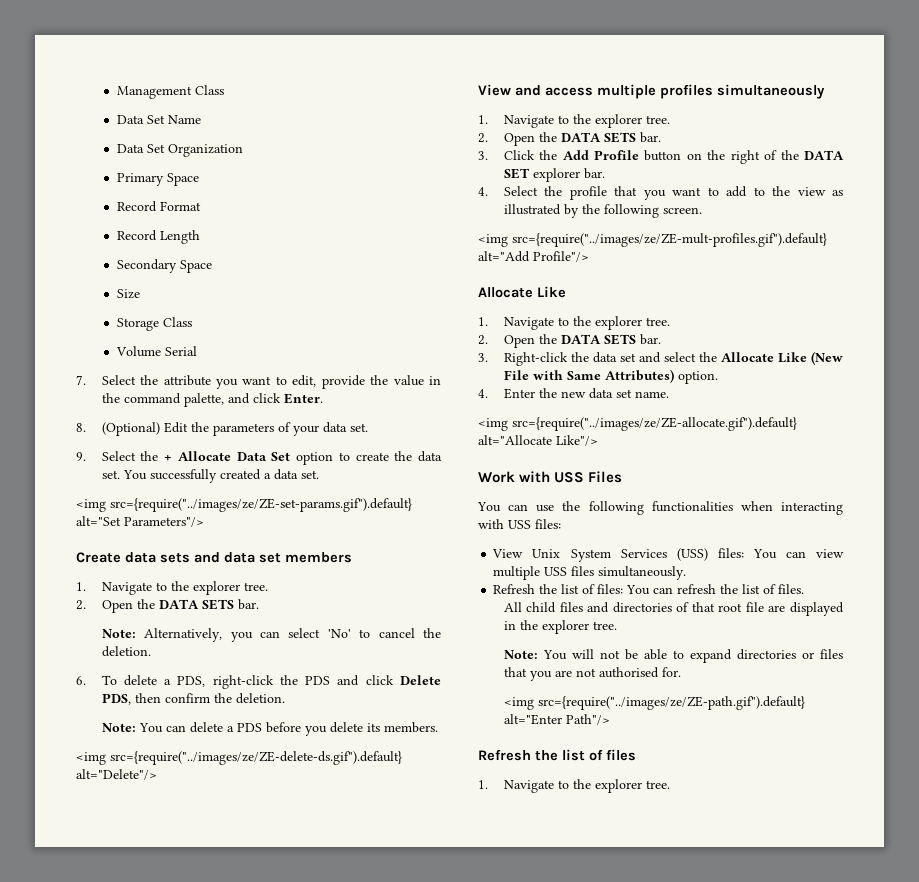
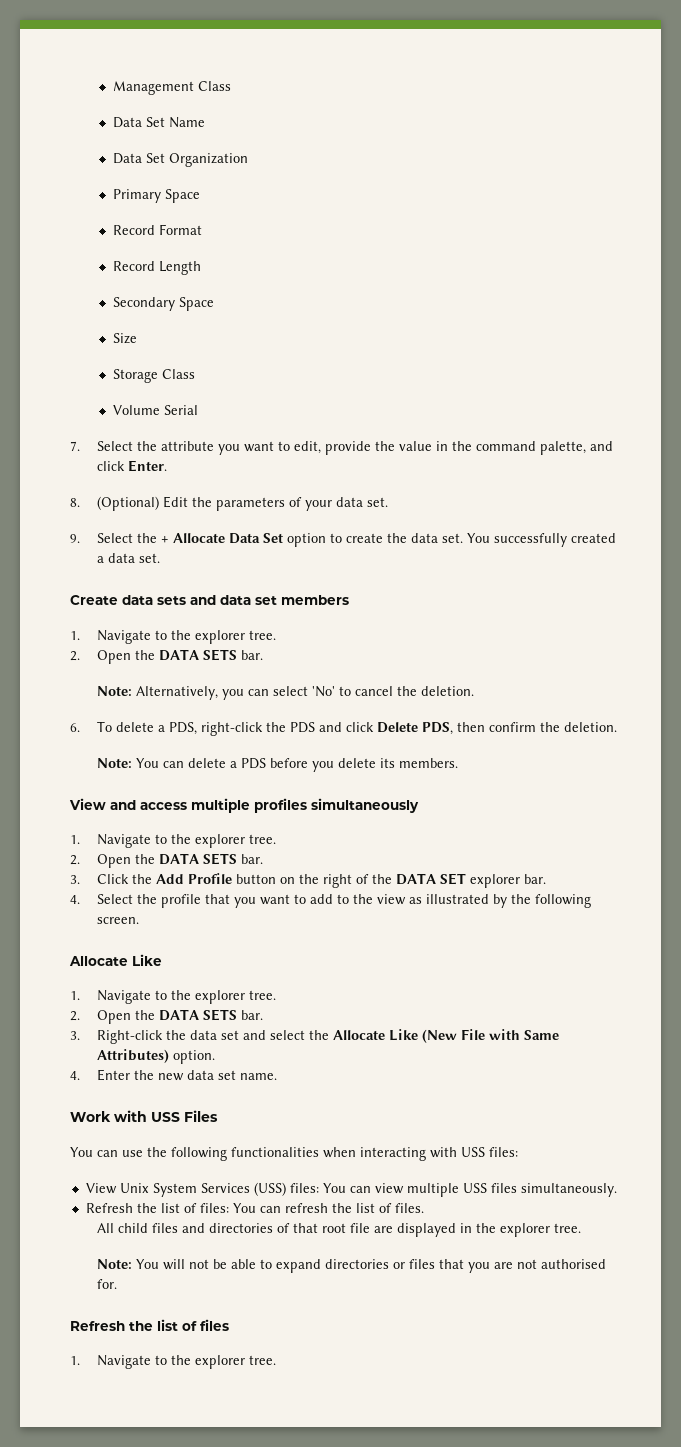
- <img src={require("../images/ze/ZE-set-params.gif").default} alt="Set Parameters"/>
- <img src={require("../images/ze/ZE-delete-ds.gif").default} alt="Delete"/>
- <img src={require("../images/ze/ZE-mult-profiles.gif").default} alt="Add Profile"/>
- <img src={require("../images/ze/ZE-allocate.gif").default} alt="Allocate Like"/>
- <img src={require("../images/ze/ZE-path.gif").default} alt="Enter Path"/>

